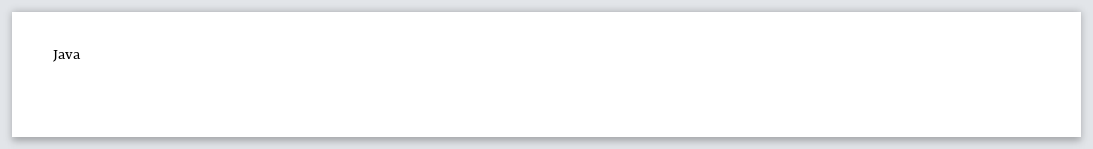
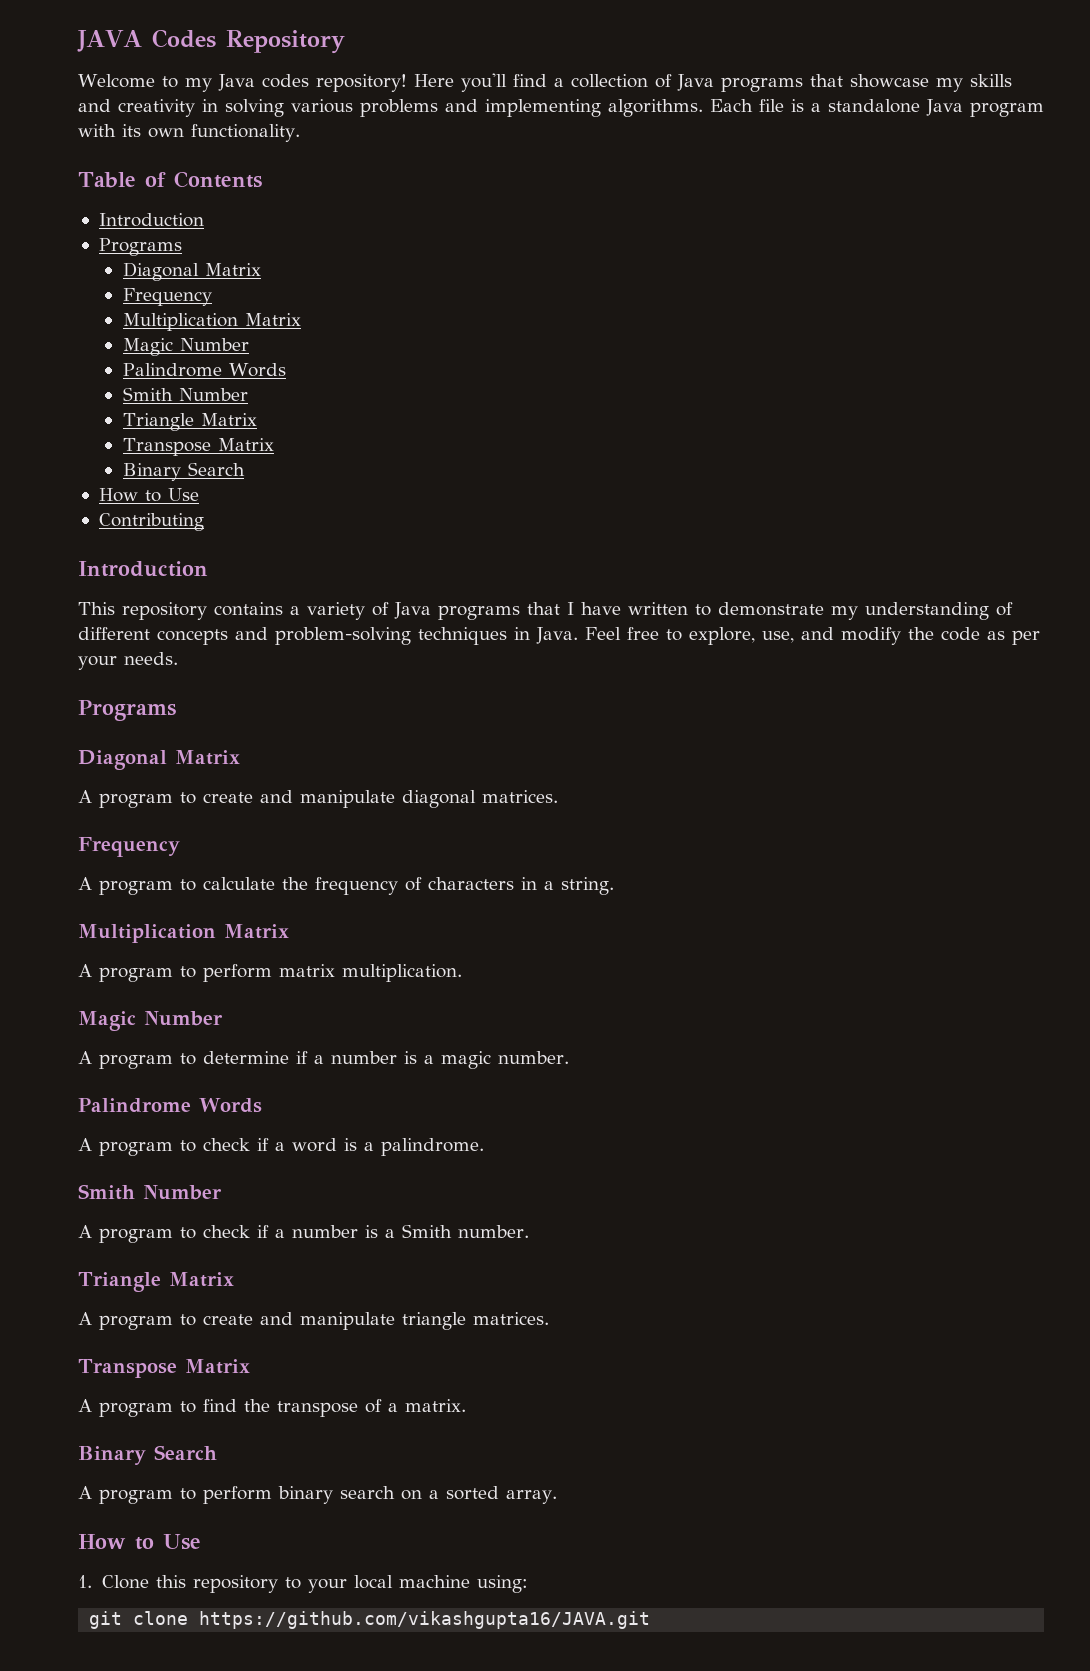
- Java
+ JAVA Codes Repository
+ Welcome to my Java codes repository! Here you'll find a collection of Java programs that showcase my skills and creativity in solving various problems and implementing algorithms. Each file is a standalone Java program with its own functionality.
+ Table of Contents
+ Introduction
+ Programs
+ Diagonal Matrix
+ Frequency
+ Multiplication Matrix
+ Magic Number
+ Palindrome Words
+ Smith Number
+ Triangle Matrix
+ Transpose Matrix
+ Binary Search
+ How to Use
+ Contributing
+ Introduction
+ This repository contains a variety of Java programs that I have written to demonstrate my understanding of different concepts and problem-solving techniques in Java. Feel free to explore, use, and modify the code as per your needs.
+ Programs
+ Diagonal Matrix
+ A program to create and manipulate diagonal matrices.
+ Frequency
+ A program to calculate the frequency of characters in a string.
+ Multiplication Matrix
+ A program to perform matrix multiplication.
+ Magic Number
+ A program to determine if a number is a magic number.
+ Palindrome Words
+ A program to check if a word is a palindrome.
+ Smith Number
+ A program to check if a number is a Smith number.
+ Triangle Matrix
+ A program to create and manipulate triangle matrices.
+ Transpose Matrix
+ A program to find the transpose of a matrix.
+ Binary Search
+ A program to perform binary search on a sorted array.
+ How to Use
+ 1. Clone this repository to your local machine using:
+ git clone https://github.com/vikashgupta16/JAVA.git

